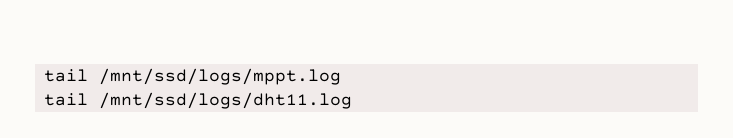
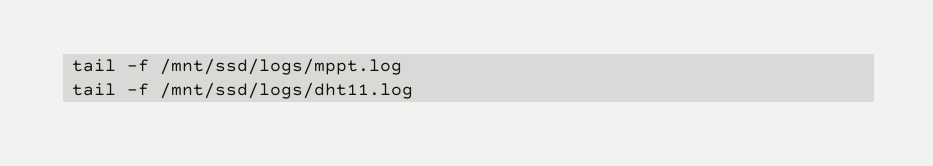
- tail /mnt/ssd/logs/mppt.log
+ tail -f /mnt/ssd/logs/mppt.log
- tail /mnt/ssd/logs/dht11.log
+ tail -f /mnt/ssd/logs/dht11.log

